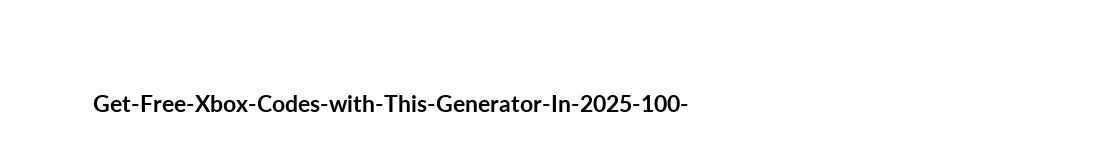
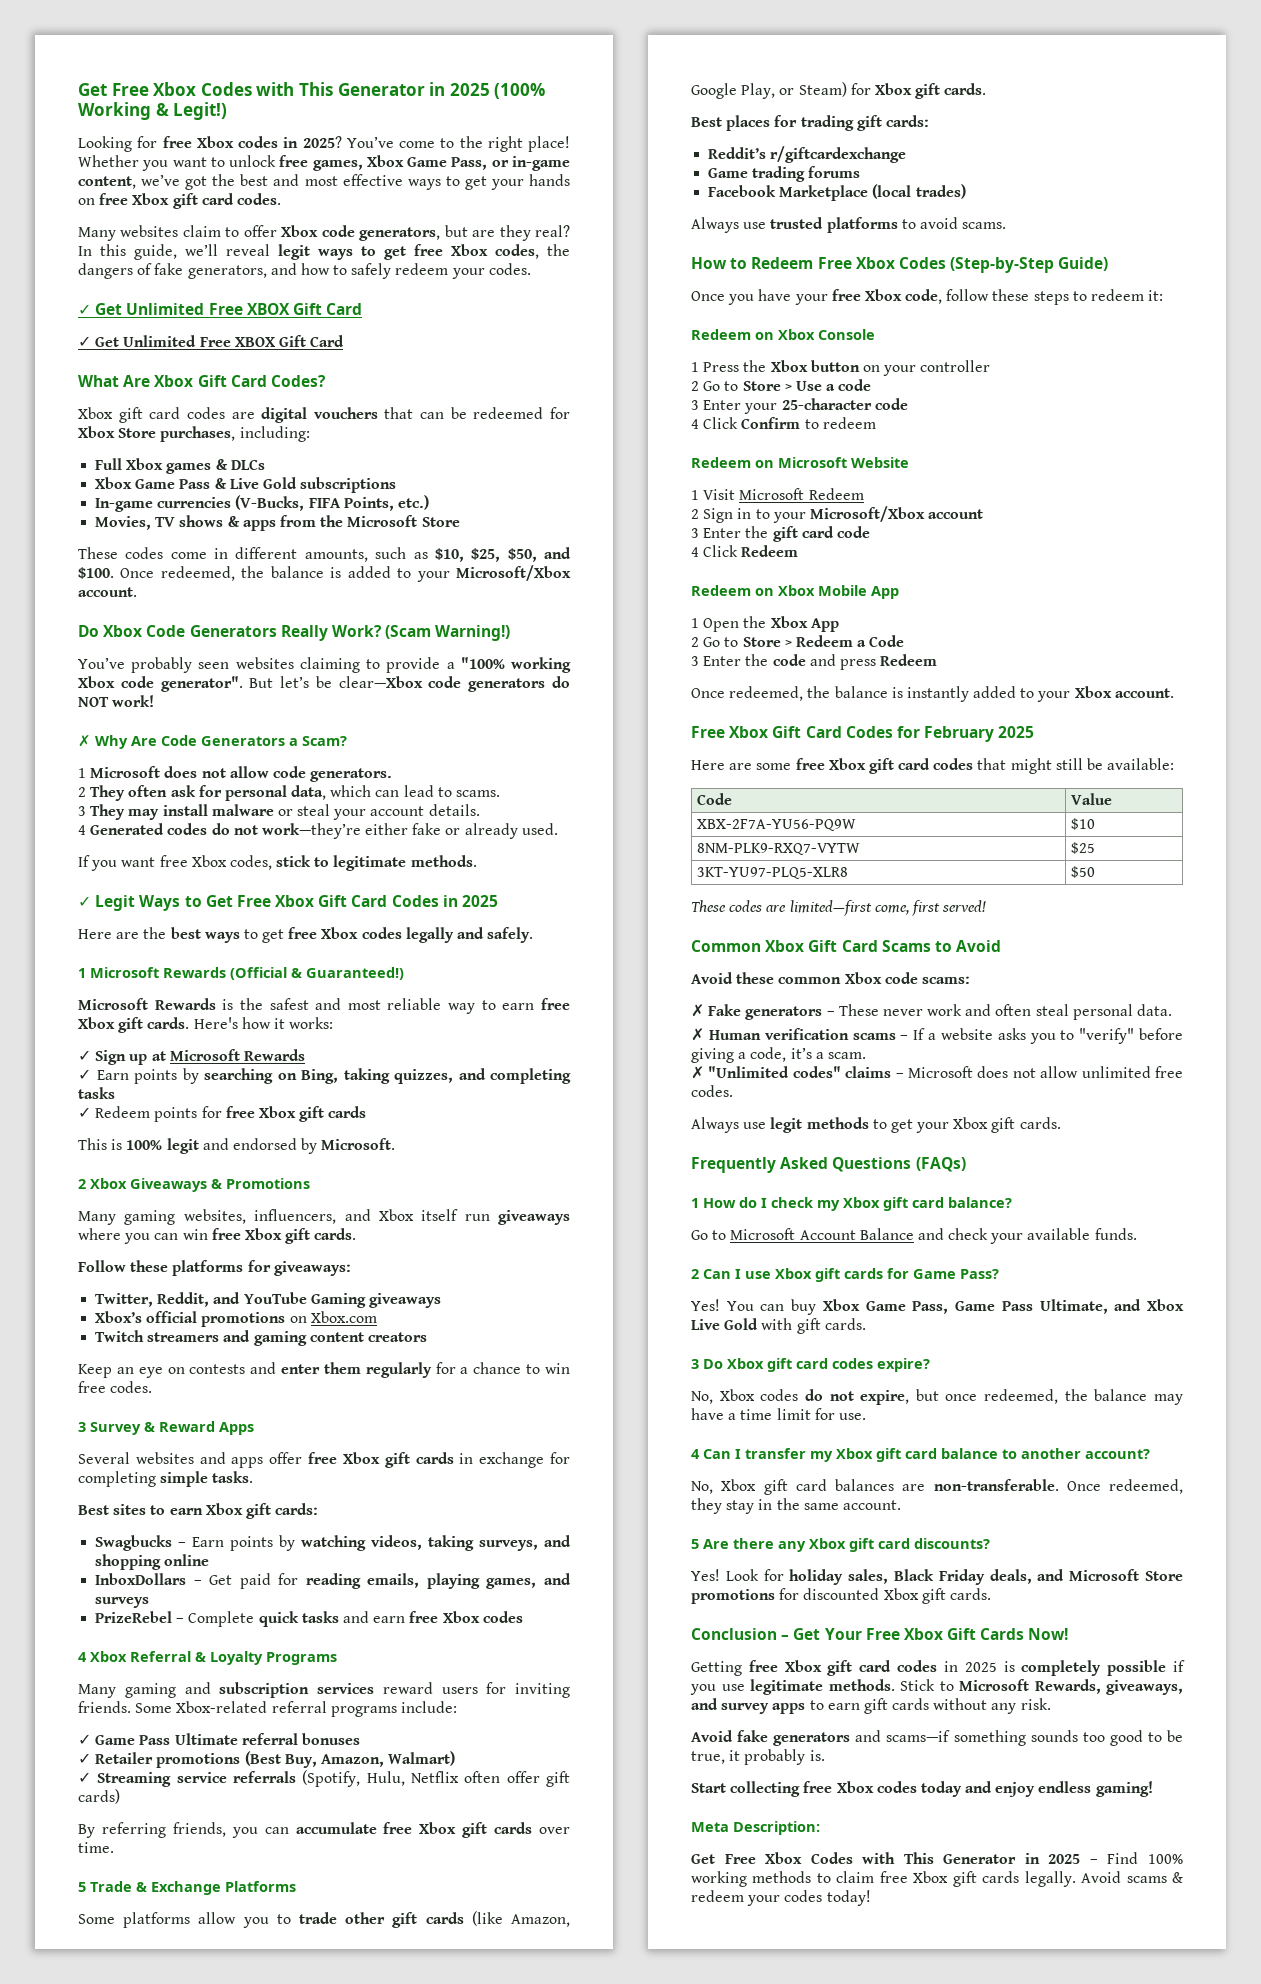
- Get-Free-Xbox-Codes-with-This-Generator-In-2025-100-
+ Get Free Xbox Codes with This Generator in 2025 (100% Working & Legit!)
+ Looking for free Xbox codes in 2025? You’ve come to the right place! Whether you want to unlock free games, Xbox Game Pass, or in-game content, we’ve got the best and most effective ways to get your hands on free Xbox gift card codes.
+ Many websites claim to offer Xbox code generators, but are they real? In this guide, we’ll reveal legit ways to get free Xbox codes, the dangers of fake generators, and how to safely redeem your codes.
+ ✓ Get Unlimited Free XBOX Gift Card
+ ✓ Get Unlimited Free XBOX Gift Card
+ What Are Xbox Gift Card Codes?
+ Xbox gift card codes are digital vouchers that can be redeemed for Xbox Store purchases, including:
+ Full Xbox games & DLCs
+ Xbox Game Pass & Live Gold subscriptions
+ In-game currencies (V-Bucks, FIFA Points, etc.)
+ Movies, TV shows & apps from the Microsoft Store
+ These codes come in different amounts, such as $10, $25, $50, and $100. Once redeemed, the balance is added to your Microsoft/Xbox account.
+ Do Xbox Code Generators Really Work? (Scam Warning!)
+ You’ve probably seen websites claiming to provide a "100% working Xbox code generator". But let’s be clear—Xbox code generators do NOT work!
+ ✗ Why Are Code Generators a Scam?
+ 1 Microsoft does not allow code generators.
+ 2 They often ask for personal data, which can lead to scams.
+ 3 They may install malware or steal your account details.
+ 4 Generated codes do not work—they’re either fake or already used.
+ If you want free Xbox codes, stick to legitimate methods.
+ ✓ Legit Ways to Get Free Xbox Gift Card Codes in 2025
+ Here are the best ways to get free Xbox codes legally and safely.
+ 1 Microsoft Rewards (Official & Guaranteed!)
+ Microsoft Rewards is the safest and most reliable way to earn free Xbox gift cards. Here's how it works:
+ ✓ Sign up at Microsoft Rewards
+ ✓ Earn points by searching on Bing, taking quizzes, and completing tasks
+ ✓ Redeem points for free Xbox gift cards
+ This is 100% legit and endorsed by Microsoft.
+ 2 Xbox Giveaways & Promotions
+ Many gaming websites, influencers, and Xbox itself run giveaways where you can win free Xbox gift cards.
+ Follow these platforms for giveaways:
+ Twitter, Reddit, and YouTube Gaming giveaways
+ Xbox’s official promotions on Xbox.com
+ Twitch streamers and gaming content creators
+ Keep an eye on contests and enter them regularly for a chance to win free codes.
+ 3 Survey & Reward Apps
+ Several websites and apps offer free Xbox gift cards in exchange for completing simple tasks.
+ Best sites to earn Xbox gift cards:
+ Swagbucks – Earn points by watching videos, taking surveys, and shopping online
+ InboxDollars – Get paid for reading emails, playing games, and surveys
+ PrizeRebel – Complete quick tasks and earn free Xbox codes
+ 4 Xbox Referral & Loyalty Programs
+ Many gaming and subscription services reward users for inviting friends. Some Xbox-related referral programs include:
+ ✓ Game Pass Ultimate referral bonuses
+ ✓ Retailer promotions (Best Buy, Amazon, Walmart)
+ ✓ Streaming service referrals (Spotify, Hulu, Netflix often offer gift cards)
+ By referring friends, you can accumulate free Xbox gift cards over time.
+ 5 Trade & Exchange Platforms
+ Some platforms allow you to trade other gift cards (like Amazon, Google Play, or Steam) for Xbox gift cards.
+ Best places for trading gift cards:
+ Reddit’s r/giftcardexchange
+ Game trading forums
+ Facebook Marketplace (local trades)
+ Always use trusted platforms to avoid scams.
+ How to Redeem Free Xbox Codes (Step-by-Step Guide)
+ Once you have your free Xbox code, follow these steps to redeem it:
+ Redeem on Xbox Console
+ 1 Press the Xbox button on your controller
+ 2 Go to Store > Use a code
+ 3 Enter your 25-character code
+ 4 Click Confirm to redeem
+ Redeem on Microsoft Website
+ 1 Visit Microsoft Redeem
+ 2 Sign in to your Microsoft/Xbox account
+ 3 Enter the gift card code
+ 4 Click Redeem
+ Redeem on Xbox Mobile App
+ 1 Open the Xbox App
+ 2 Go to Store > Redeem a Code
+ 3 Enter the code and press Redeem
+ Once redeemed, the balance is instantly added to your Xbox account.
+ Free Xbox Gift Card Codes for February 2025
+ Here are some free Xbox gift card codes that might still be available:
+ Code | Value
+ XBX-2F7A-YU56-PQ9W | $10
+ 8NM-PLK9-RXQ7-VYTW | $25
+ 3KT-YU97-PLQ5-XLR8 | $50
+ These codes are limited—first come, first served!
+ Common Xbox Gift Card Scams to Avoid
+ Avoid these common Xbox code scams:
+ ✗ Fake generators – These never work and often steal personal data.
+ ✗ Human verification scams – If a website asks you to "verify" before giving a code, it’s a scam.
+ ✗ "Unlimited codes" claims – Microsoft does not allow unlimited free codes.
+ Always use legit methods to get your Xbox gift cards.
+ Frequently Asked Questions (FAQs)
+ 1 How do I check my Xbox gift card balance?
+ Go to Microsoft Account Balance and check your available funds.
+ 2 Can I use Xbox gift cards for Game Pass?
+ Yes! You can buy Xbox Game Pass, Game Pass Ultimate, and Xbox Live Gold with gift cards.
+ 3 Do Xbox gift card codes expire?
+ No, Xbox codes do not expire, but once redeemed, the balance may have a time limit for use.
+ 4 Can I transfer my Xbox gift card balance to another account?
+ No, Xbox gift card balances are non-transferable. Once redeemed, they stay in the same account.
+ 5 Are there any Xbox gift card discounts?
+ Yes! Look for holiday sales, Black Friday deals, and Microsoft Store promotions for discounted Xbox gift cards.
+ Conclusion – Get Your Free Xbox Gift Cards Now!
+ Getting free Xbox gift card codes in 2025 is completely possible if you use legitimate methods. Stick to Microsoft Rewards, giveaways, and survey apps to earn gift cards without any risk.
+ Avoid fake generators and scams—if something sounds too good to be true, it probably is.
+ Start collecting free Xbox codes today and enjoy endless gaming!
+ Meta Description:
+ Get Free Xbox Codes with This Generator in 2025 – Find 100% working methods to claim free Xbox gift cards legally. Avoid scams & redeem your codes today!

